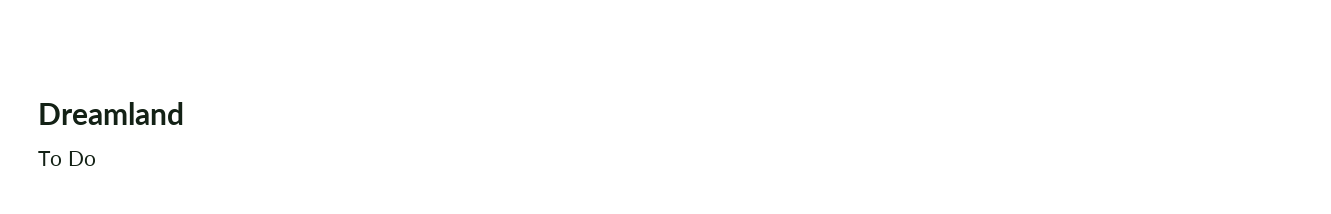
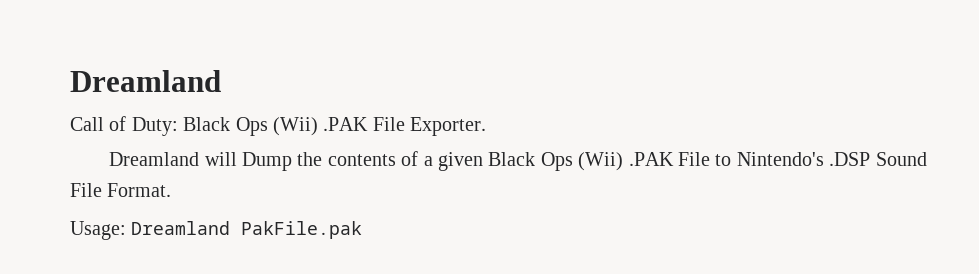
- To Do
+ Call of Duty: Black Ops (Wii) .PAK File Exporter.
+ Dreamland will Dump the contents of a given Black Ops (Wii) .PAK File to Nintendo's .DSP Sound File Format.
+ Usage: Dreamland PakFile.pak

